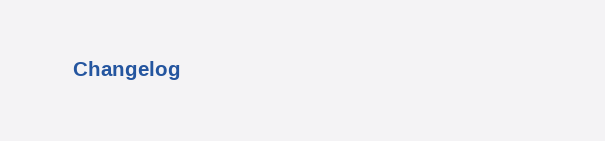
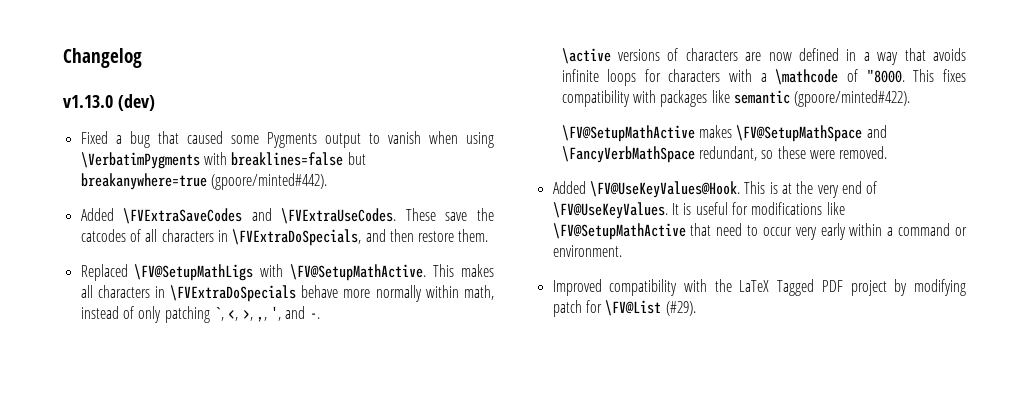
+ v1.13.0 (dev)
+ Fixed a bug that caused some Pygments output to vanish when using \VerbatimPygments with breaklines=false but breakanywhere=true (gpoore/minted#442).
+ Added \FVExtraSaveCodes and \FVExtraUseCodes. These save the catcodes of all characters in \FVExtraDoSpecials, and then restore them.
+ Replaced \FV@SetupMathLigs with \FV@SetupMathActive. This makes all characters in \FVExtraDoSpecials behave more normally within math, instead of only patching `, <, >, ,, ', and -.
+ \active versions of characters are now defined in a way that avoids infinite loops for characters with a \mathcode of "8000. This fixes compatibility with packages like semantic (gpoore/minted#422).
+ \FV@SetupMathActive makes \FV@SetupMathSpace and \FancyVerbMathSpace redundant, so these were removed.
+ Added \FV@UseKeyValues@Hook. This is at the very end of \FV@UseKeyValues. It is useful for modifications like \FV@SetupMathActive that need to occur very early within a command or environment.
+ Improved compatibility with the LaTeX Tagged PDF project by modifying patch for \FV@List (#29).

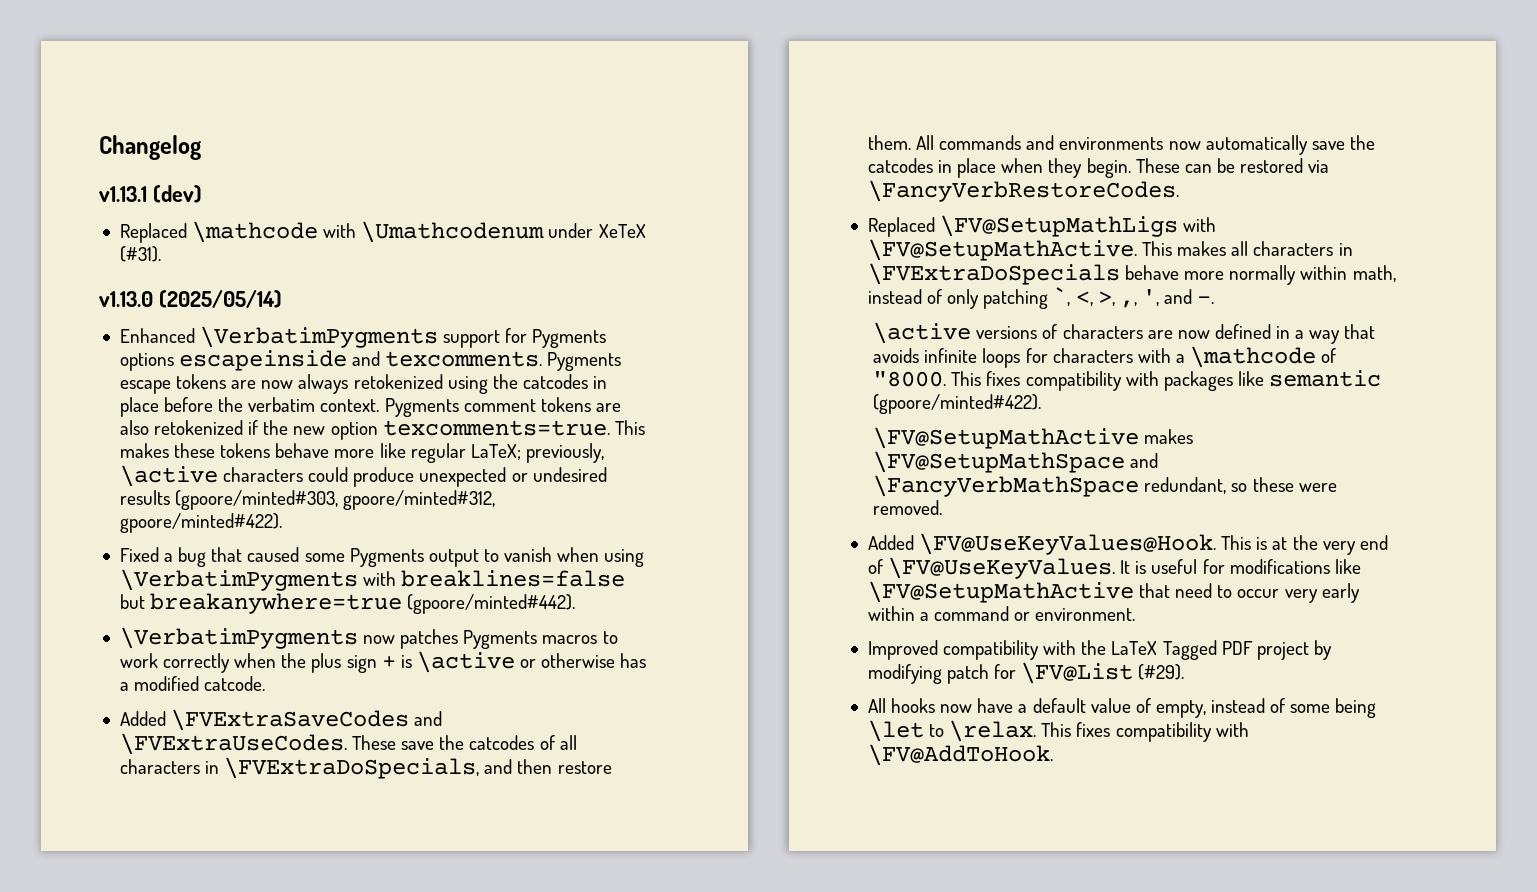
- v1.13.0 (dev)
+ v1.13.1 (dev)
+ Replaced \mathcode with \Umathcodenum under XeTeX (#31).
+ v1.13.0 (2025/05/14)
+ Enhanced \VerbatimPygments support for Pygments options escapeinside and texcomments. Pygments escape tokens are now always retokenized using the catcodes in place before the verbatim context. Pygments comment tokens are also retokenized if the new option texcomments=true. This makes these tokens behave more like regular LaTeX; previously, \active characters could produce unexpected or undesired results (gpoore/minted#303, gpoore/minted#312, gpoore/minted#422).
+ \VerbatimPygments now patches Pygments macros to work correctly when the plus sign + is \active or otherwise has a modified catcode.
+ All commands and environments now automatically save the catcodes in place when they begin. These can be restored via \FancyVerbRestoreCodes.
+ All hooks now have a default value of empty, instead of some being \let to \relax. This fixes compatibility with \FV@AddToHook.

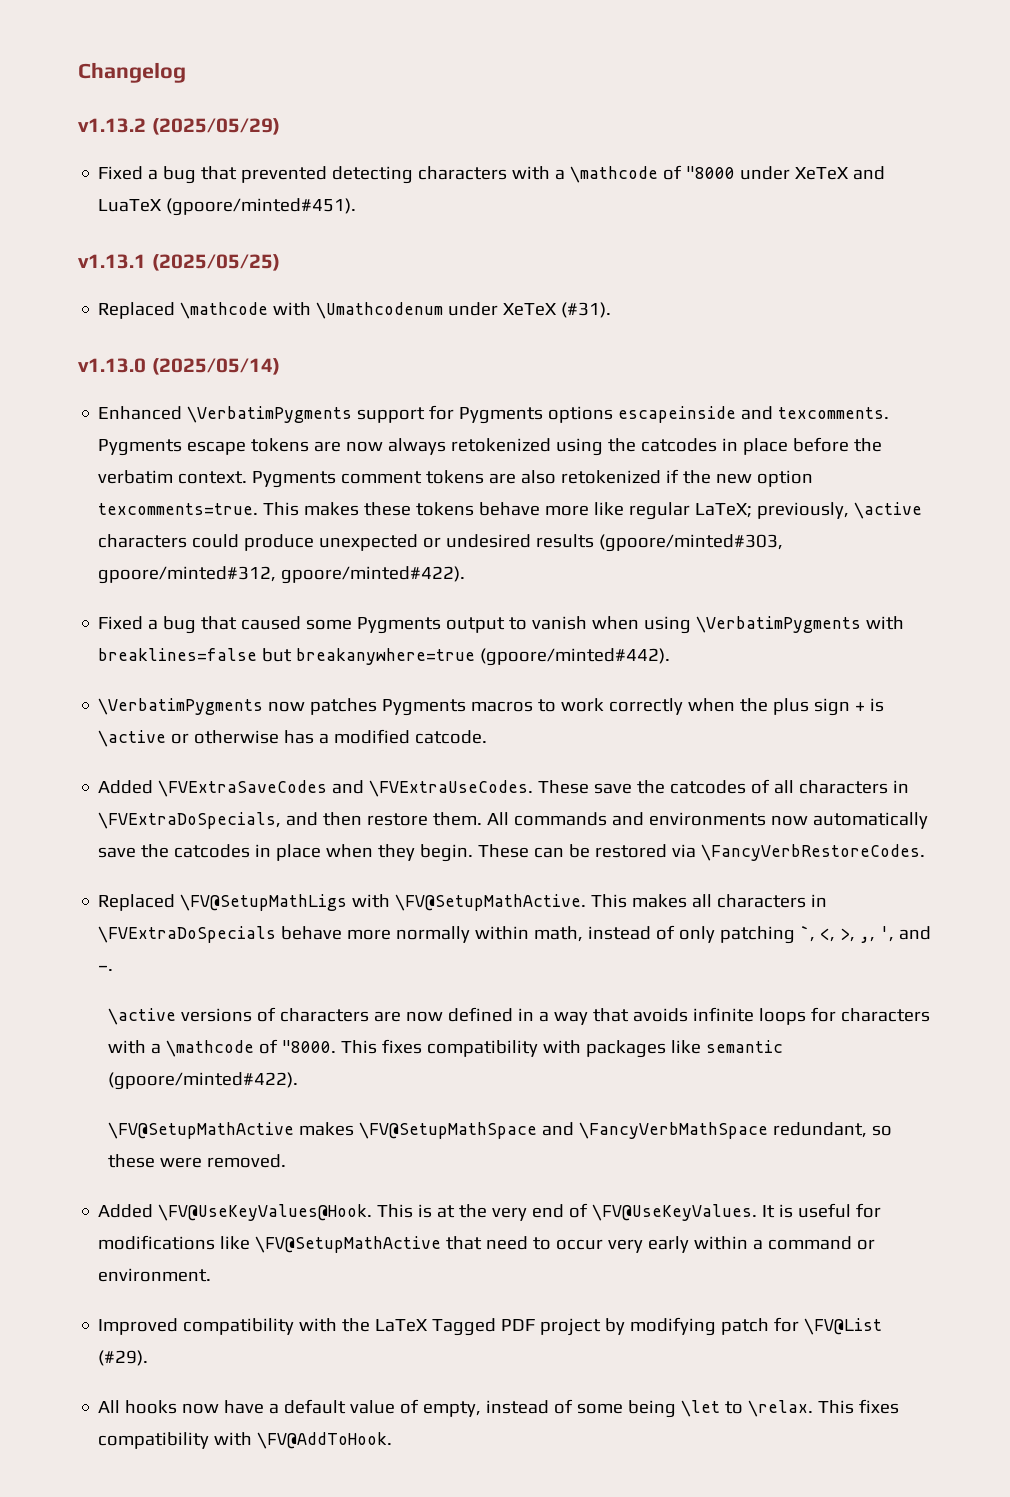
+ v1.13.2 (2025/05/29)
+ Fixed a bug that prevented detecting characters with a \mathcode of "8000 under XeTeX and LuaTeX (gpoore/minted#451).
- v1.13.1 (dev)
+ v1.13.1 (2025/05/25)

